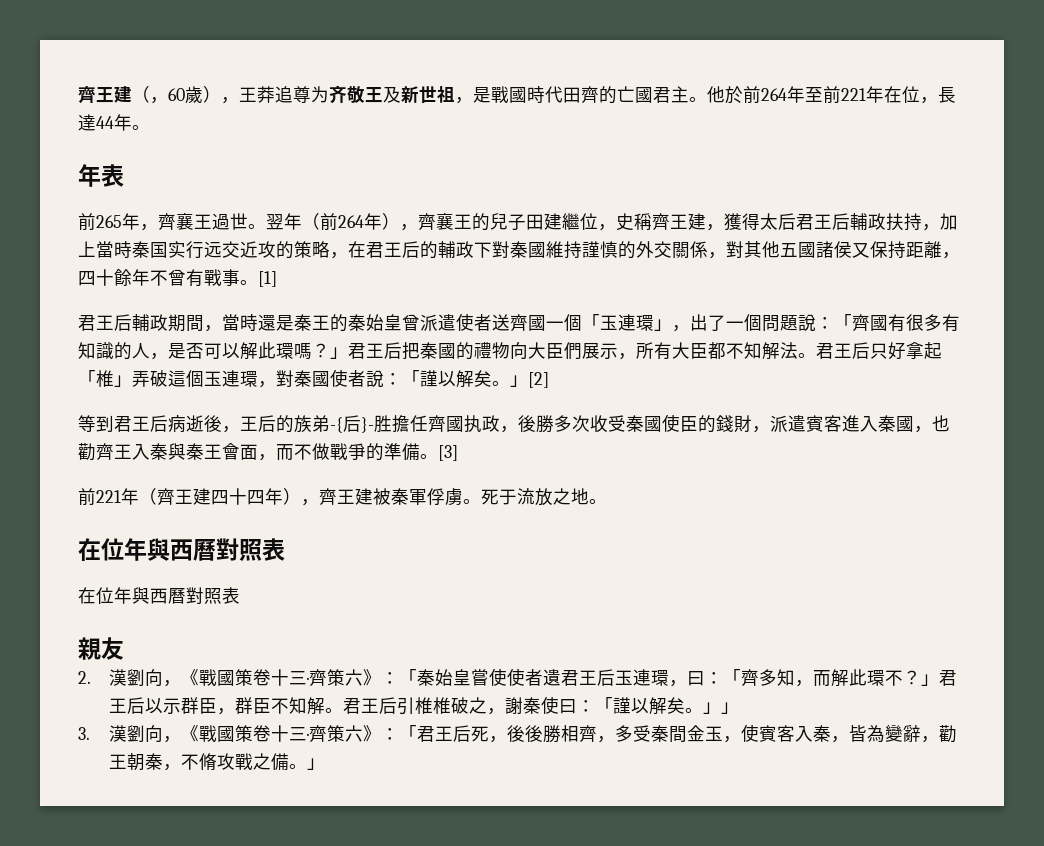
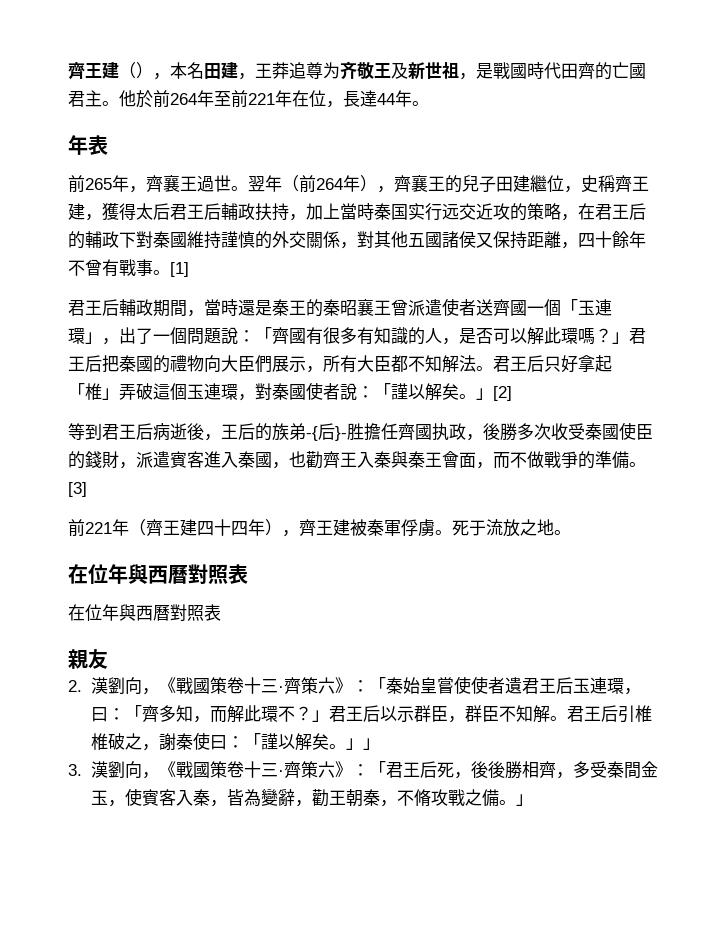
- 齊王建（，60歲），王莽追尊为齐敬王及新世祖，是戰國時代田齊的亡國君主。
+ 齊王建（），本名田建，王莽追尊为齐敬王及新世祖，是戰國時代田齊的亡國君主。
- 君王后輔政期間，當時還是秦王的秦始皇曾派遣使者送齊國一個「玉連環」，出了一個問題說：「齊國有很多有知識的人，是否可以解此環嗎？」君王后把秦國的禮物向大臣們展示，所有大臣都不知解法。
+ 君王后輔政期間，當時還是秦王的秦昭襄王曾派遣使者送齊國一個「玉連環」，出了一個問題說：「齊國有很多有知識的人，是否可以解此環嗎？」君王后把秦國的禮物向大臣們展示，所有大臣都不知解法。

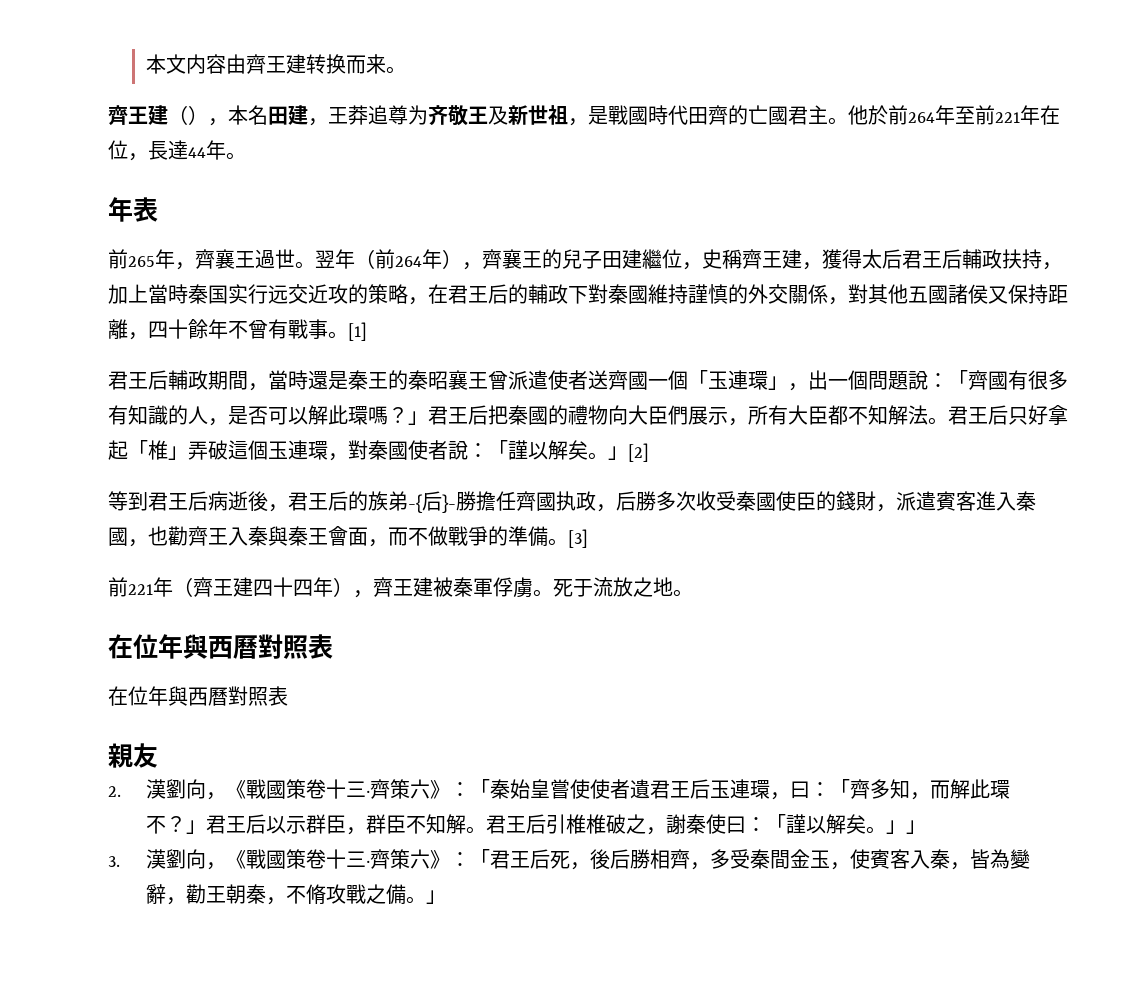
+ 本文内容由齊王建转换而来。
- 君王后輔政期間，當時還是秦王的秦昭襄王曾派遣使者送齊國一個「玉連環」，出了一個問題說：「齊國有很多有知識的人，是否可以解此環嗎？」君王后把秦國的禮物向大臣們展示，所有大臣都不知解法。
+ 君王后輔政期間，當時還是秦王的秦昭襄王曾派遣使者送齊國一個「玉連環」，出一個問題說：「齊國有很多有知識的人，是否可以解此環嗎？」君王后把秦國的禮物向大臣們展示，所有大臣都不知解法。
- 等到君王后病逝後，王后的族弟-{后}-胜擔任齊國执政，後勝多次收受秦國使臣的錢財，派遣賓客進入秦國，也勸齊王入秦與秦王會面，而不做戰爭的準備。
+ 等到君王后病逝後，君王后的族弟-{后}-勝擔任齊國执政，后勝多次收受秦國使臣的錢財，派遣賓客進入秦國，也勸齊王入秦與秦王會面，而不做戰爭的準備。
- 3.漢劉向，《戰國策卷十三·齊策六》：「君王后死，後後勝相齊，多受秦間金玉，使賓客入秦，皆為變辭，勸王朝秦，不脩攻戰之備。」
+ 3.漢劉向，《戰國策卷十三·齊策六》：「君王后死，後后勝相齊，多受秦間金玉，使賓客入秦，皆為變辭，勸王朝秦，不脩攻戰之備。」

